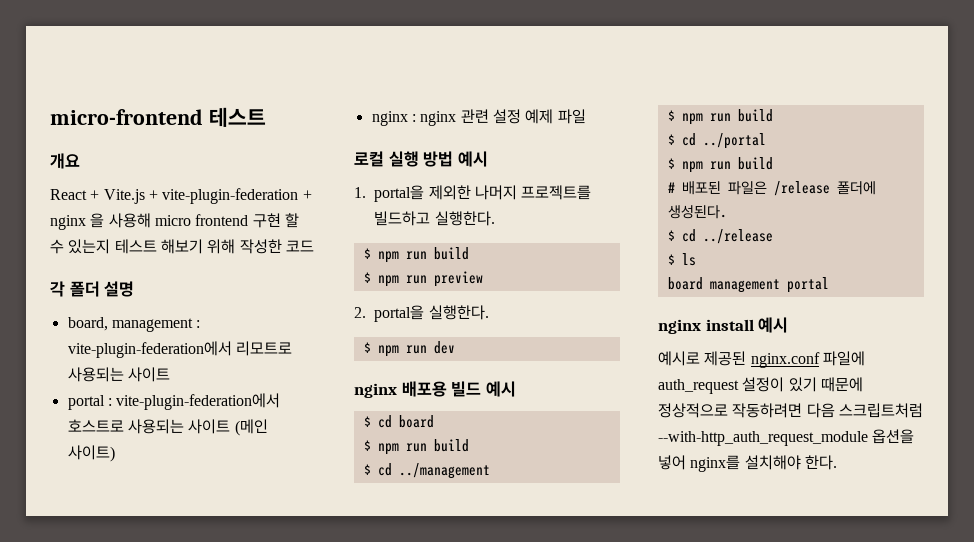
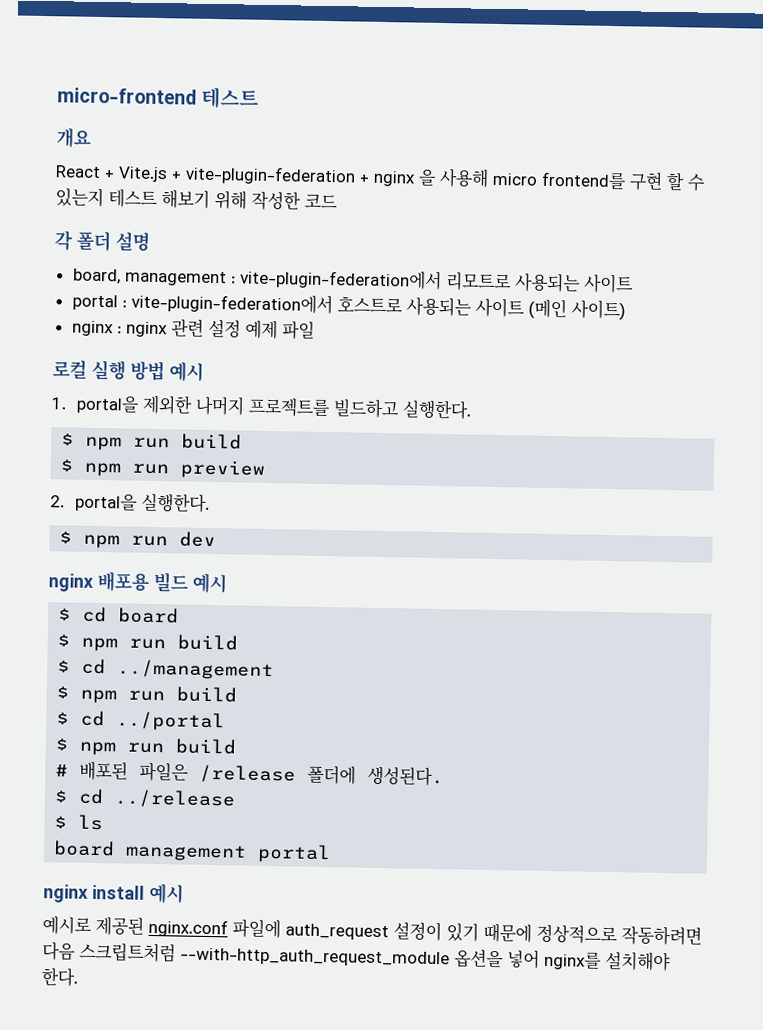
- React + Vite.js + vite-plugin-federation + nginx 을 사용해 micro frontend 구현 할 수 있는지 테스트 해보기 위해 작성한 코드
+ React + Vite.js + vite-plugin-federation + nginx 을 사용해 micro frontend를 구현 할 수 있는지 테스트 해보기 위해 작성한 코드

